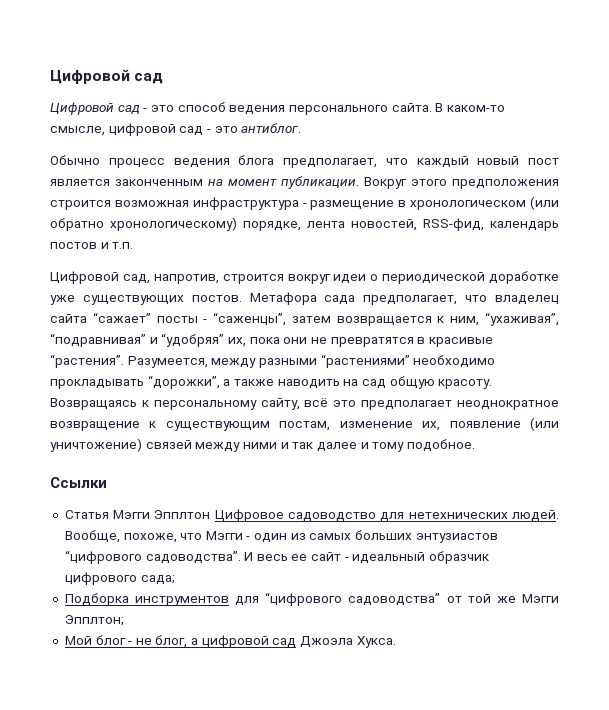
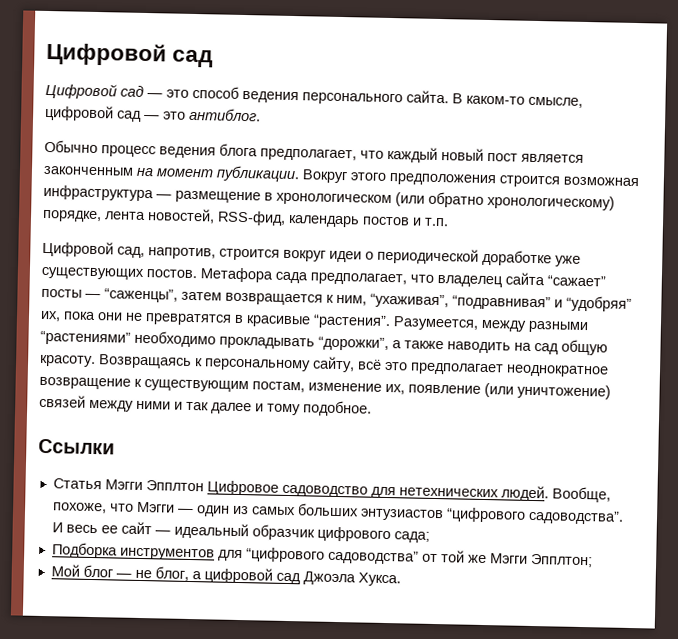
- Цифровой сад - это способ ведения персонального сайта.
+ Цифровой сад — это способ ведения персонального сайта.
- В каком-то смысле, цифровой сад - это антиблог.
+ В каком-то смысле, цифровой сад — это антиблог.
- Вокруг этого предположения строится возможная инфраструктура - размещение в хронологическом (или обратно хронологическому) порядке, лента новостей, RSS-фид, календарь постов и т.п.
+ Вокруг этого предположения строится возможная инфраструктура — размещение в хронологическом (или обратно хронологическому) порядке, лента новостей, RSS-фид, календарь постов и т.п.
- Метафора сада предполагает, что владелец сайта “сажает” посты - “саженцы”, затем возвращается к ним, “ухаживая”, “подравнивая” и “удобряя” их, пока они не превратятся в красивые “растения”.
+ Метафора сада предполагает, что владелец сайта “сажает” посты — “саженцы”, затем возвращается к ним, “ухаживая”, “подравнивая” и “удобряя” их, пока они не превратятся в красивые “растения”.
- Вообще, похоже, что Мэгги - один из самых больших энтузиастов “цифрового садоводства”.
+ Вообще, похоже, что Мэгги — один из самых больших энтузиастов “цифрового садоводства”.
- И весь ее сайт - идеальный образчик цифрового сада;
+ И весь ее сайт — идеальный образчик цифрового сада;
- Мой блог - не блог, а цифровой сад Джоэла Хукса.
+ Мой блог — не блог, а цифровой сад Джоэла Хукса.

